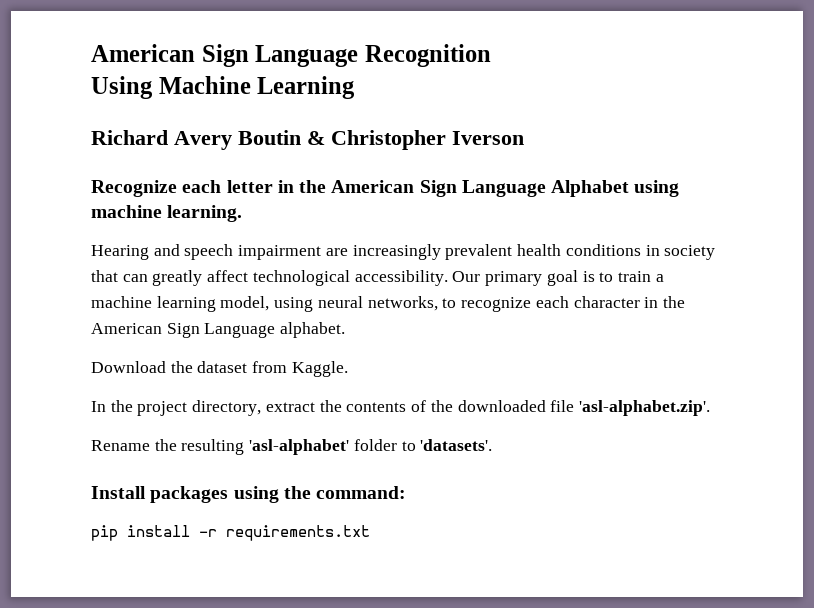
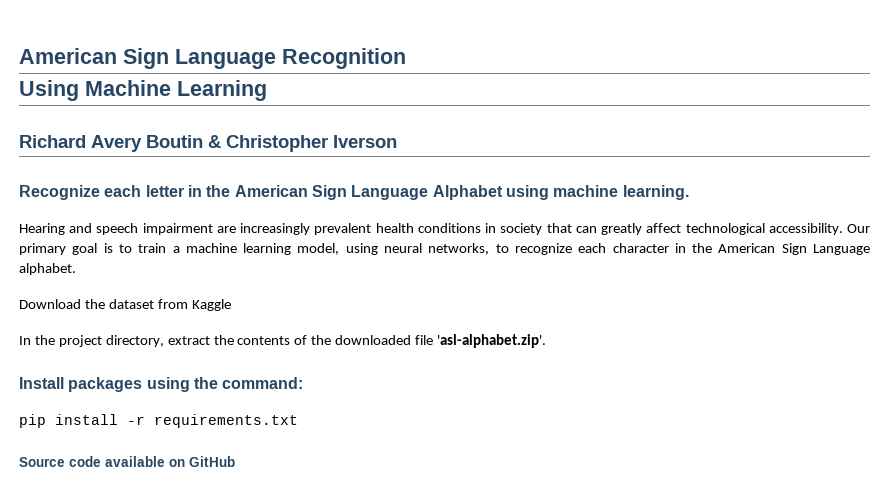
- Download the dataset from Kaggle.
+ Download the dataset from Kaggle
- Rename the resulting 'asl-alphabet' folder to 'datasets'.
+ Source code available on GitHub

